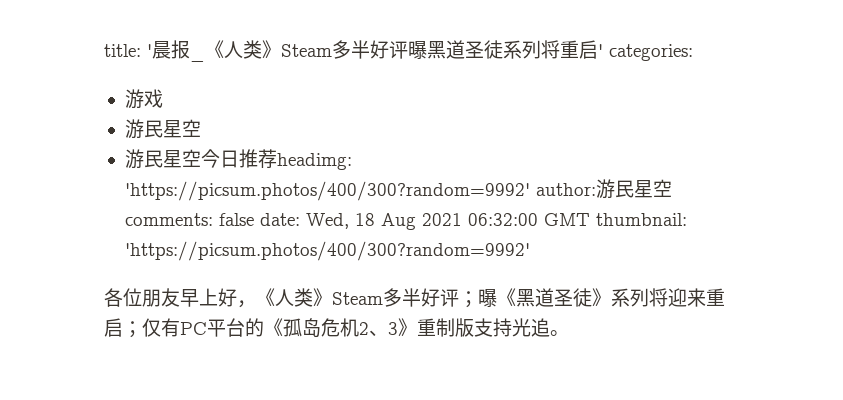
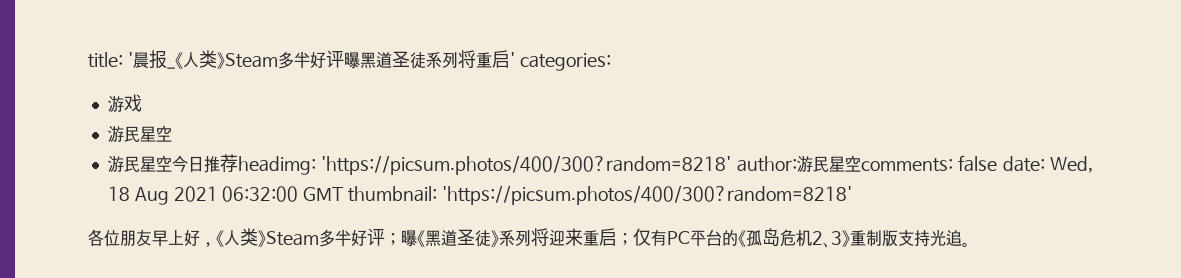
- 游民星空今日推荐headimg: 'https://picsum.photos/400/300?random=9992' author:游民星空comments: false date: Wed, 18 Aug 2021 06:32:00 GMT thumbnail: 'https://picsum.photos/400/300?random=9992'
+ 游民星空今日推荐headimg: 'https://picsum.photos/400/300?random=8218' author:游民星空comments: false date: Wed, 18 Aug 2021 06:32:00 GMT thumbnail: 'https://picsum.photos/400/300?random=8218'

